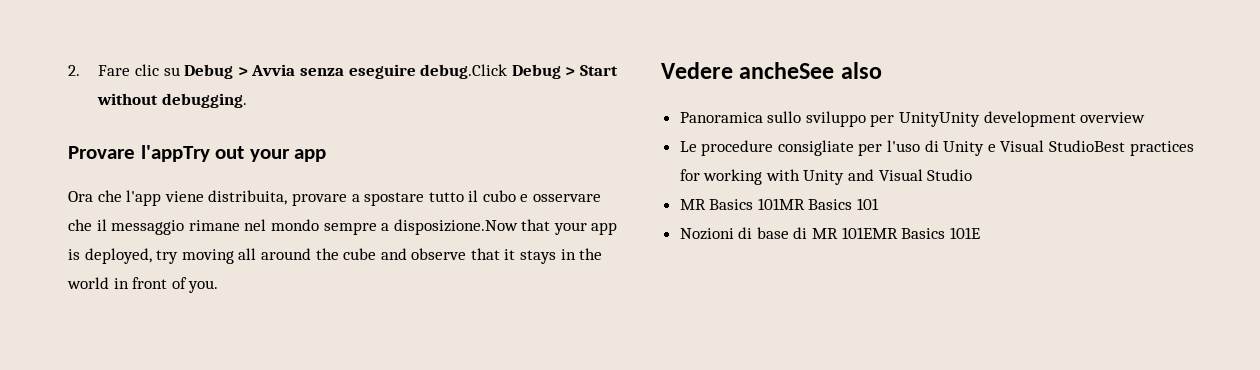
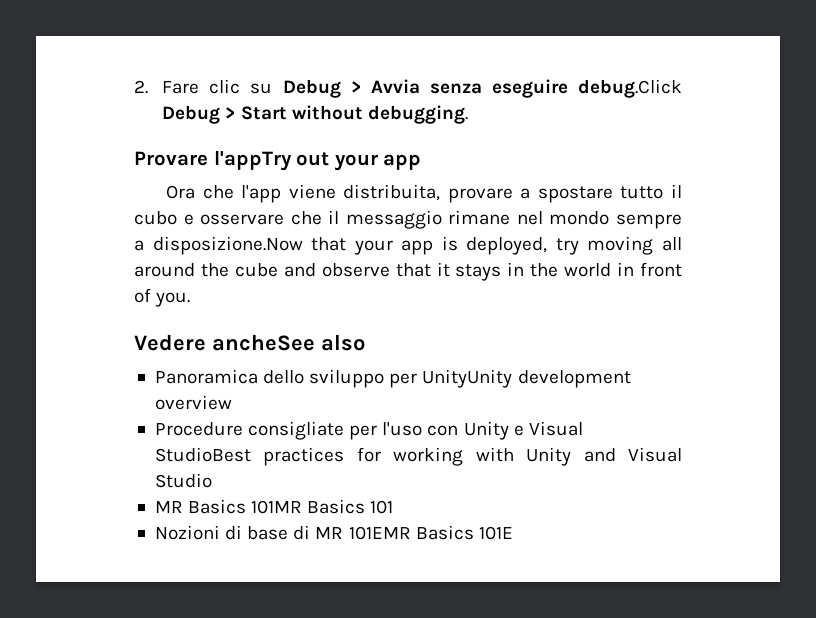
- Panoramica sullo sviluppo per UnityUnity development overview
+ Panoramica dello sviluppo per UnityUnity development overview
- Le procedure consigliate per l'uso di Unity e Visual StudioBest practices for working with Unity and Visual Studio
+ Procedure consigliate per l'uso con Unity e Visual StudioBest practices for working with Unity and Visual Studio

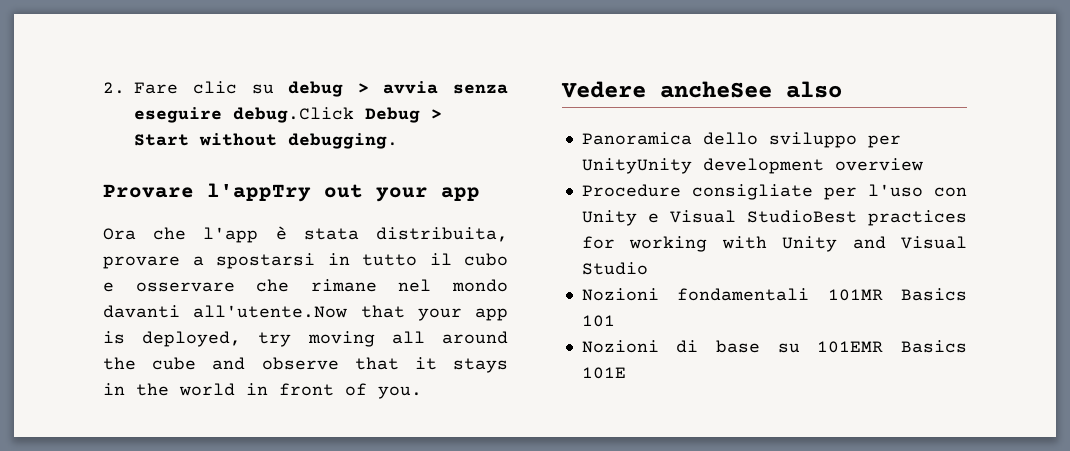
- 2. Fare clic su Debug > Avvia senza eseguire debug.Click Debug > Start without debugging.
+ 2. Fare clic su debug > avvia senza eseguire debug.Click Debug > Start without debugging.
- Ora che l'app viene distribuita, provare a spostare tutto il cubo e osservare che il messaggio rimane nel mondo sempre a disposizione.Now that your app is deployed, try moving all around the cube and observe that it stays in the world in front of you.
+ Ora che l'app è stata distribuita, provare a spostarsi in tutto il cubo e osservare che rimane nel mondo davanti all'utente.Now that your app is deployed, try moving all around the cube and observe that it stays in the world in front of you.
- MR Basics 101MR Basics 101
+ Nozioni fondamentali 101MR Basics 101
- Nozioni di base di MR 101EMR Basics 101E
+ Nozioni di base su 101EMR Basics 101E

